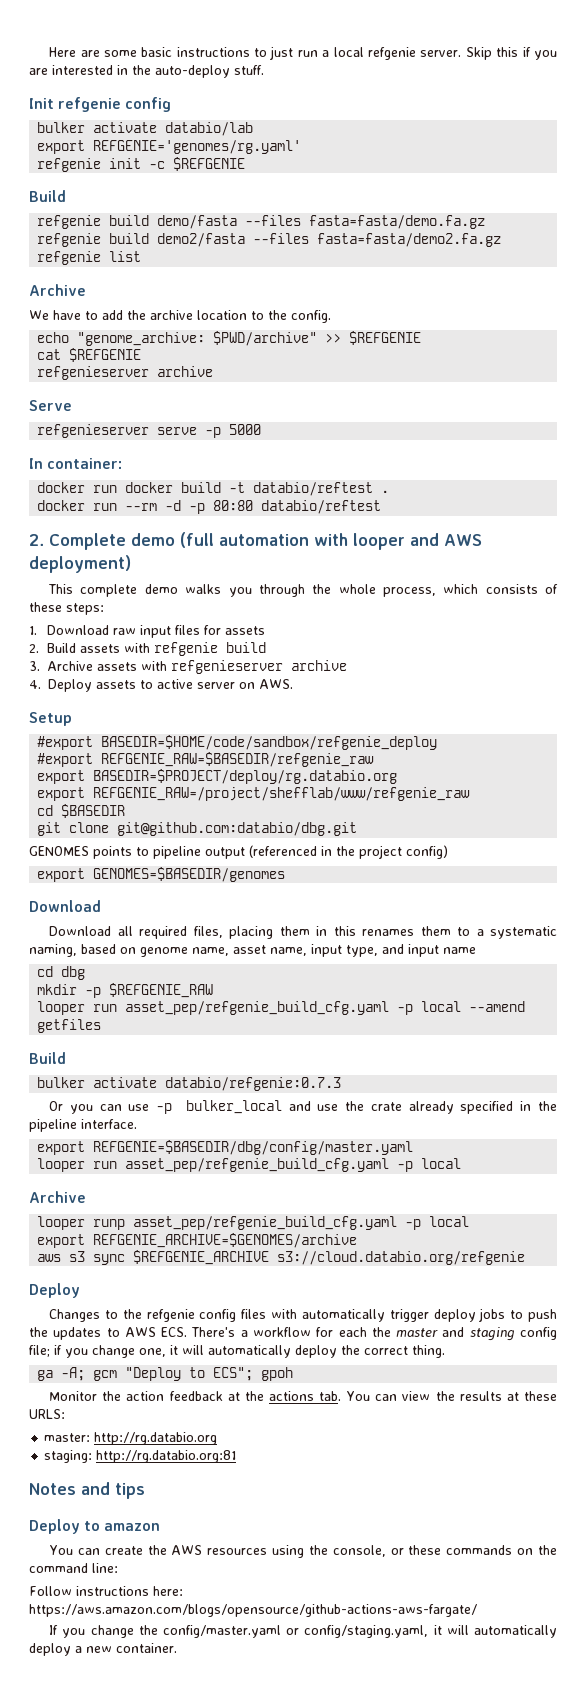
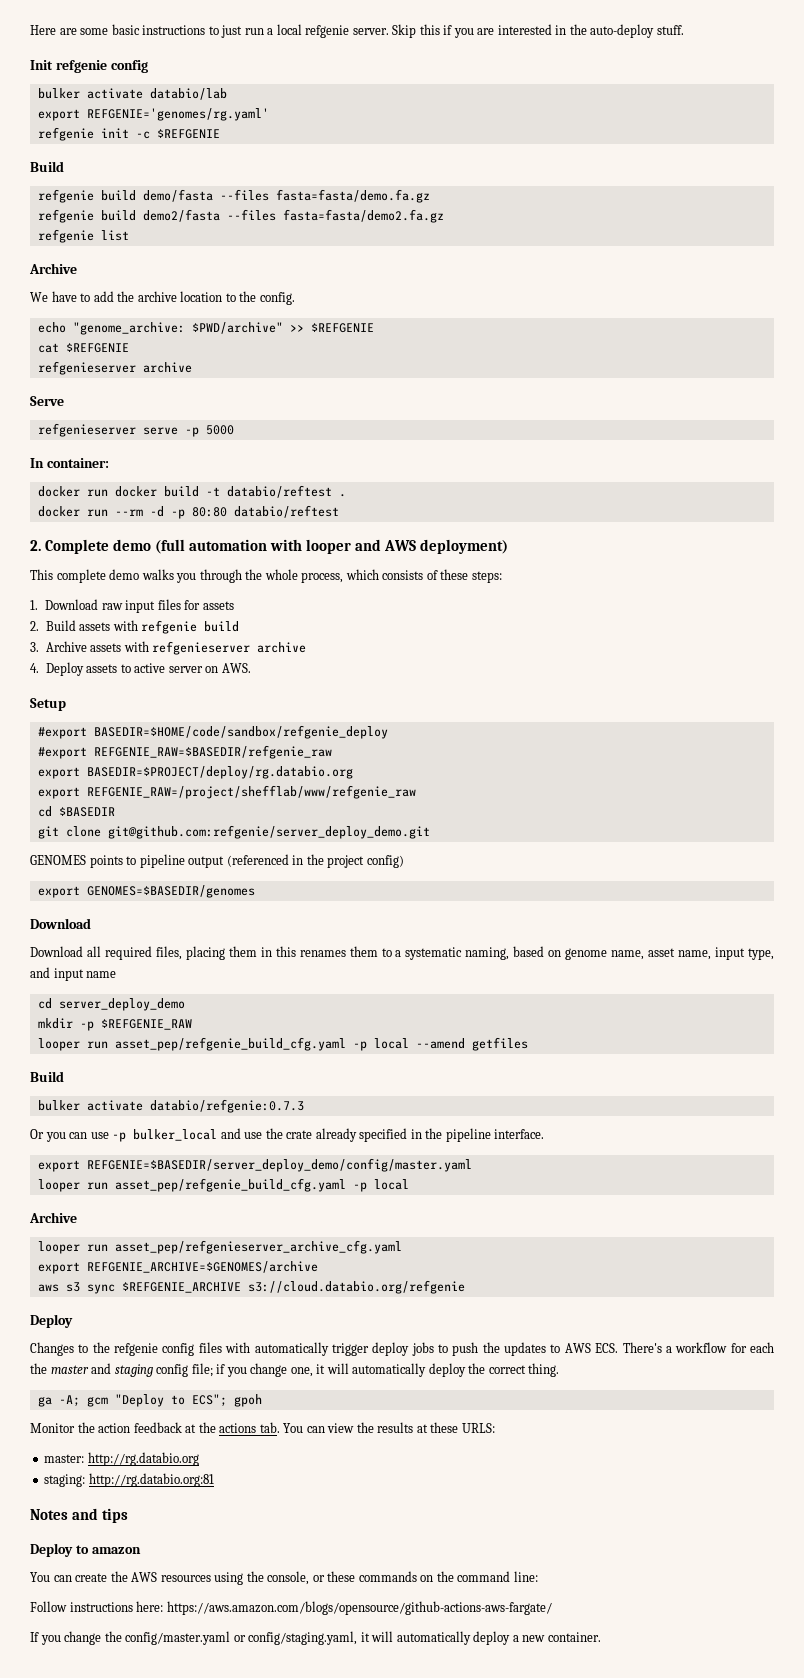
- git clone git@github.com:databio/dbg.git
+ git clone git@github.com:refgenie/server_deploy_demo.git
- cd dbg
+ cd server_deploy_demo
- export REFGENIE=$BASEDIR/dbg/config/master.yaml
+ export REFGENIE=$BASEDIR/server_deploy_demo/config/master.yaml
- looper runp asset_pep/refgenie_build_cfg.yaml -p local
+ looper run asset_pep/refgenieserver_archive_cfg.yaml

